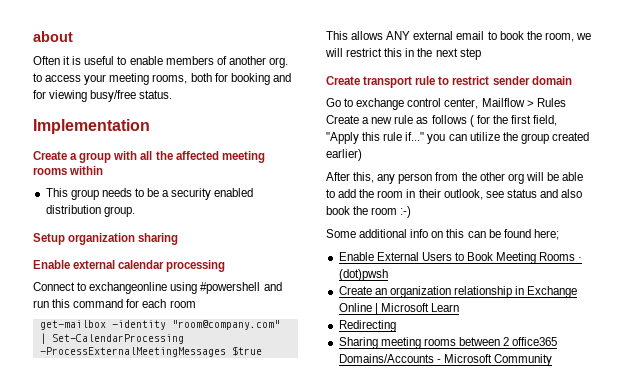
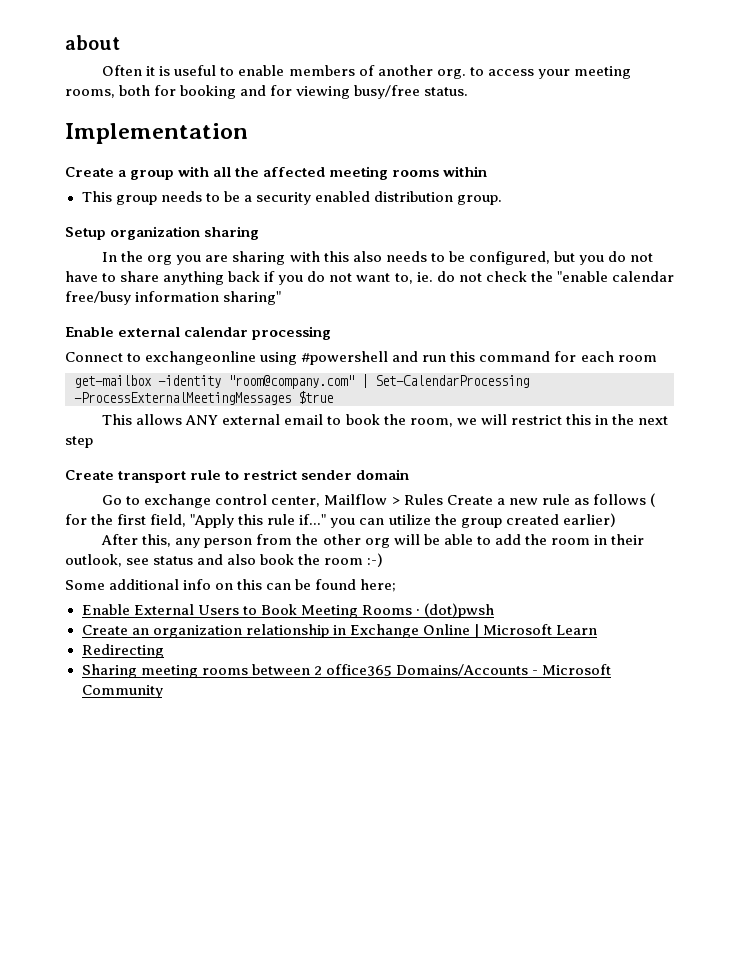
+ In the org you are sharing with this also needs to be configured, but you do not have to share anything back if you do not want to, ie. do not check the "enable calendar free/busy information sharing"

